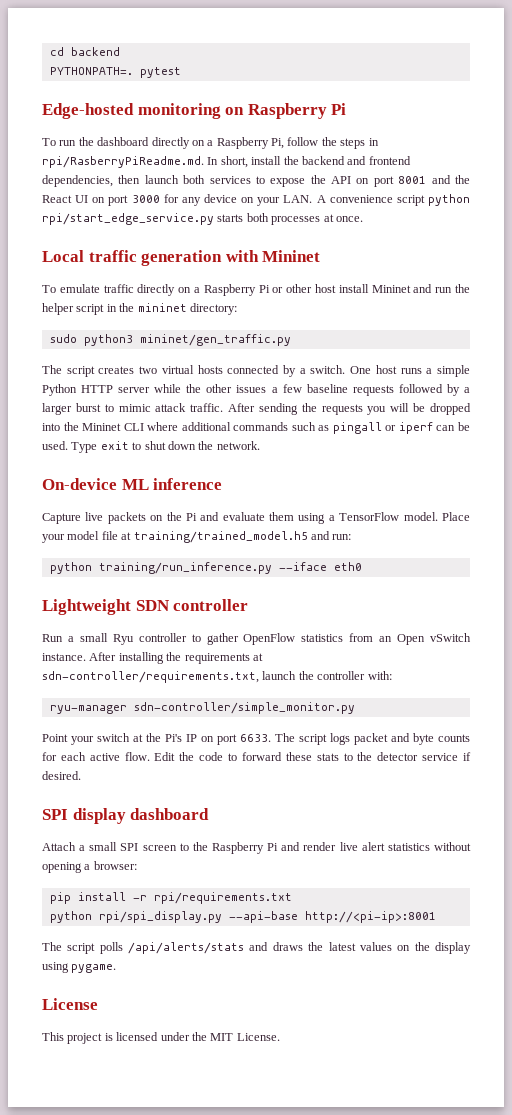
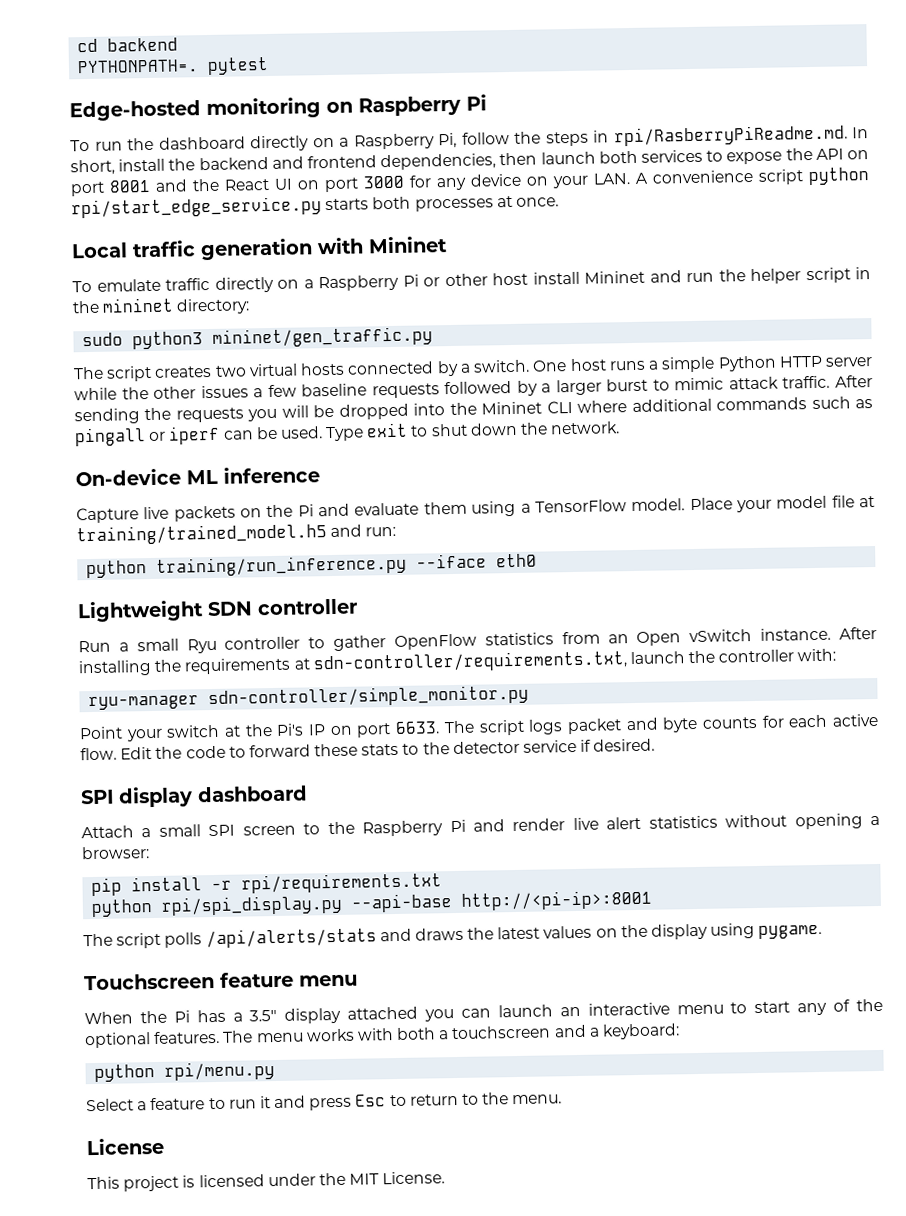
+ Touchscreen feature menu
+ When the Pi has a 3.5" display attached you can launch an interactive menu to start any of the optional features. The menu works with both a touchscreen and a keyboard:
+ python rpi/menu.py
+ Select a feature to run it and press Esc to return to the menu.

